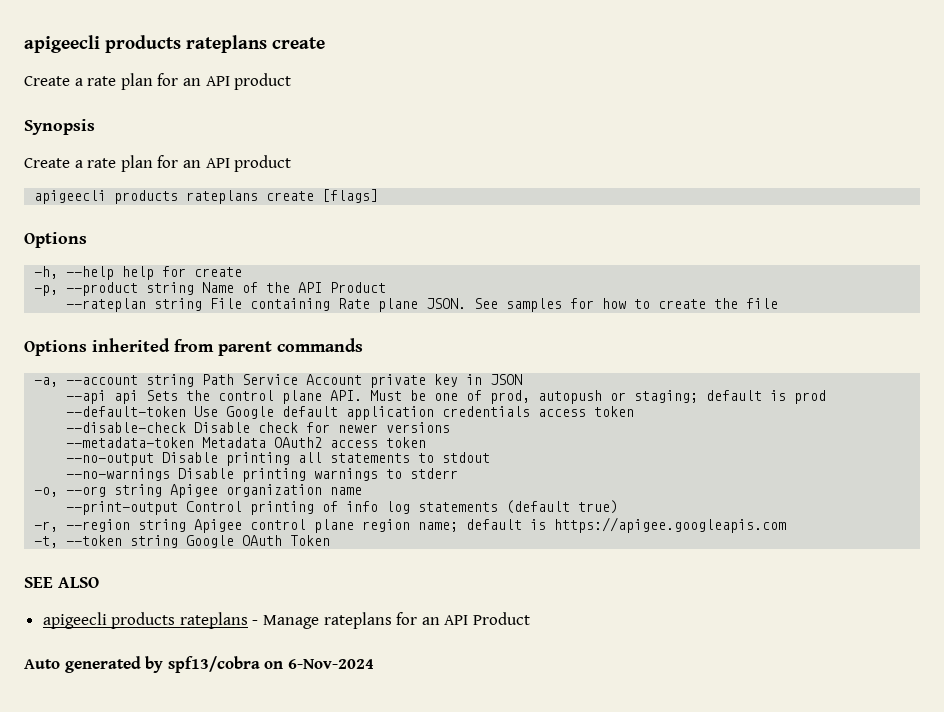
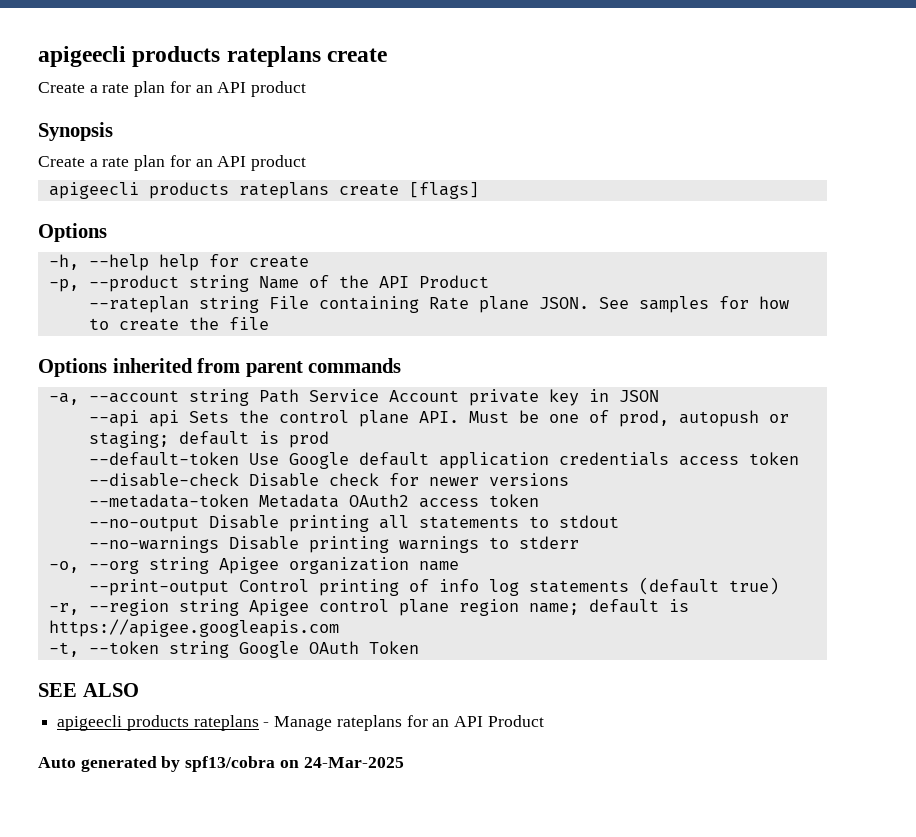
- Auto generated by spf13/cobra on 6-Nov-2024
+ Auto generated by spf13/cobra on 24-Mar-2025

